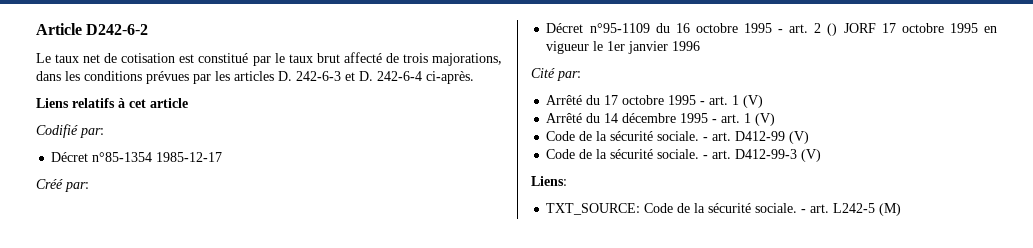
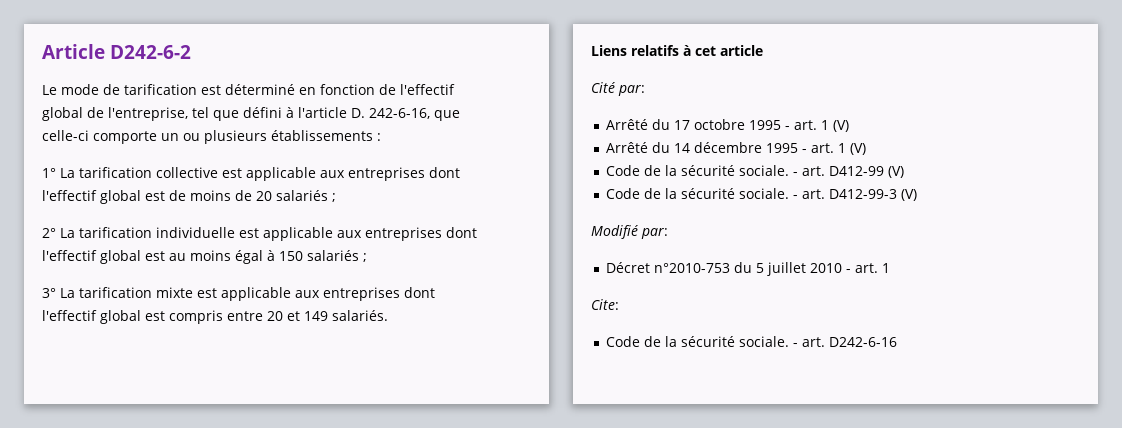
- Le taux net de cotisation est constitué par le taux brut affecté de trois majorations, dans les conditions prévues par les articles D. 242-6-3 et D. 242-6-4 ci-après.
+ Le mode de tarification est déterminé en fonction de l'effectif global de l'entreprise, tel que défini à l'article D. 242-6-16, que celle-ci comporte un ou plusieurs établissements :
+ 1° La tarification collective est applicable aux entreprises dont l'effectif global est de moins de 20 salariés ;
+ 2° La tarification individuelle est applicable aux entreprises dont l'effectif global est au moins égal à 150 salariés ;
+ 3° La tarification mixte est applicable aux entreprises dont l'effectif global est compris entre 20 et 149 salariés.
- Codifié par:
- Décret n°85-1354 1985-12-17
- Créé par:
- Décret n°95-1109 du 16 octobre 1995 - art. 2 () JORF 17 octobre 1995 en vigueur le 1er janvier 1996
- Liens:
- TXT_SOURCE: Code de la sécurité sociale. - art. L242-5 (M)
+ Modifié par:
+ Décret n°2010-753 du 5 juillet 2010 - art. 1
+ Cite:
+ Code de la sécurité sociale. - art. D242-6-16

